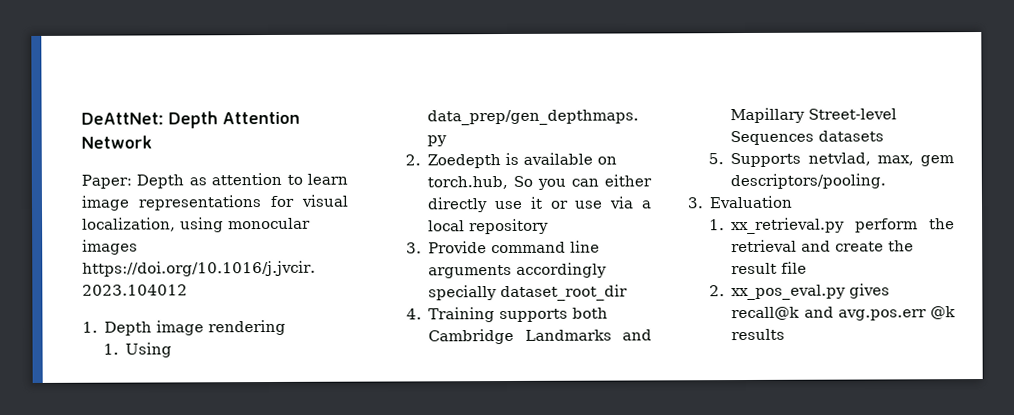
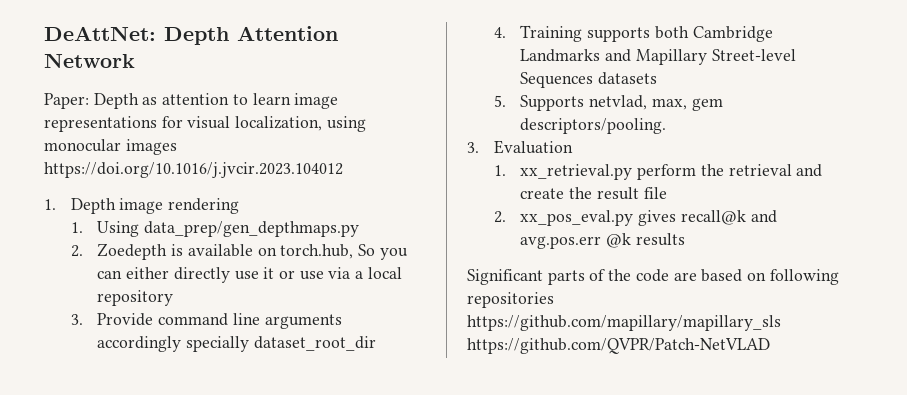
+ Significant parts of the code are based on following repositories https://github.com/mapillary/mapillary_sls https://github.com/QVPR/Patch-NetVLAD

